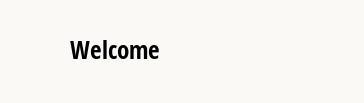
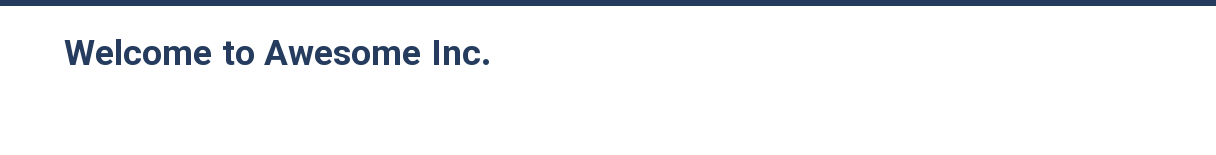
- Welcome
+ Welcome to Awesome Inc.

